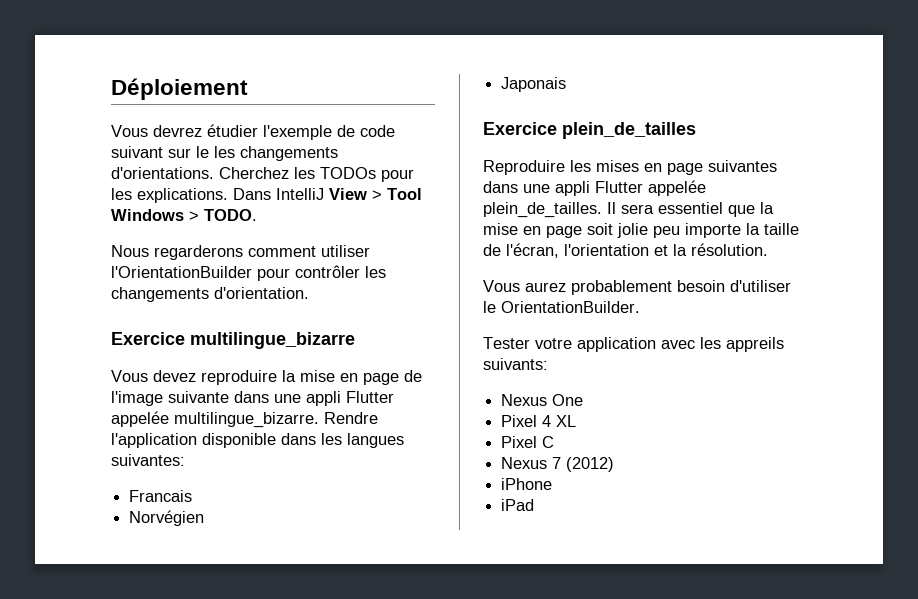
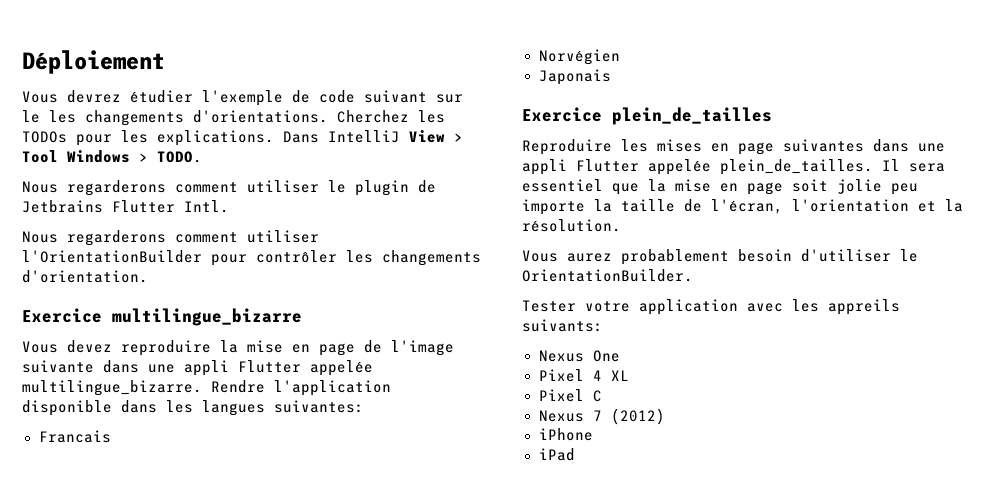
+ Nous regarderons comment utiliser le plugin de Jetbrains Flutter Intl.

